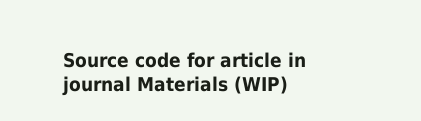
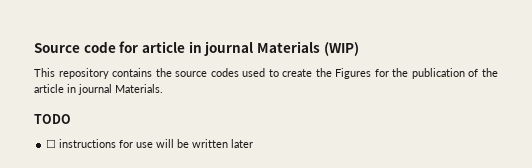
+ This repository contains the source codes used to create the Figures for the publication of the article in journal Materials.
+ TODO
+ ☐ instructions for use will be written later

